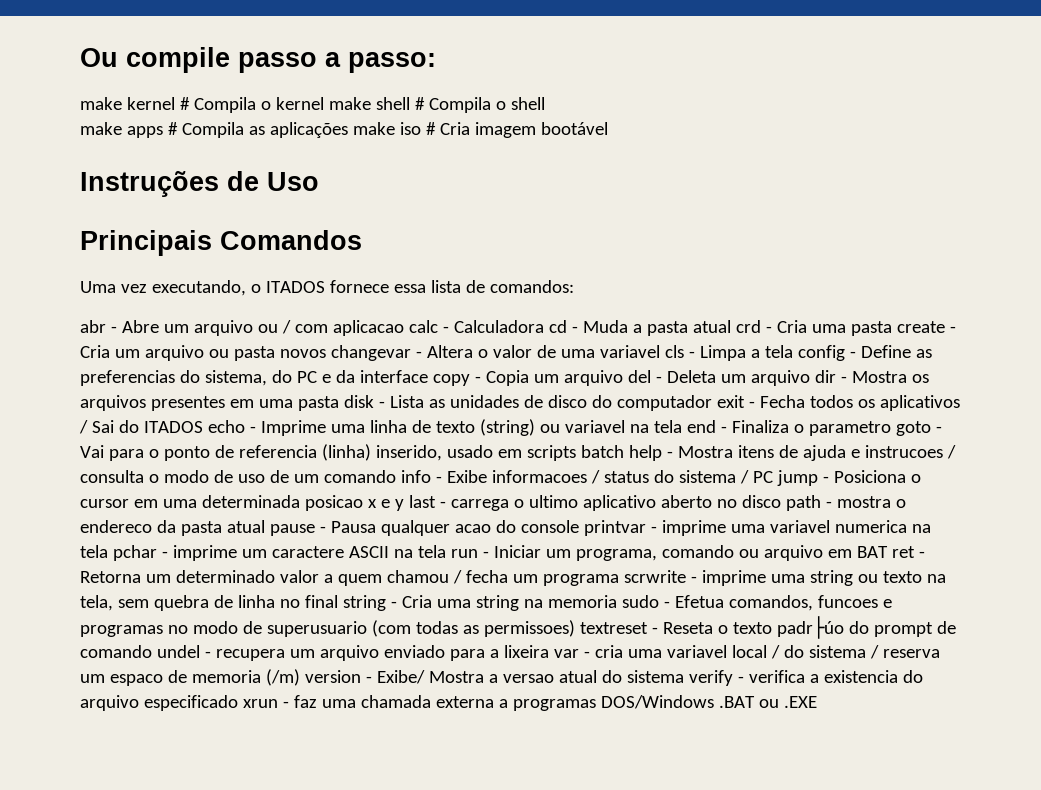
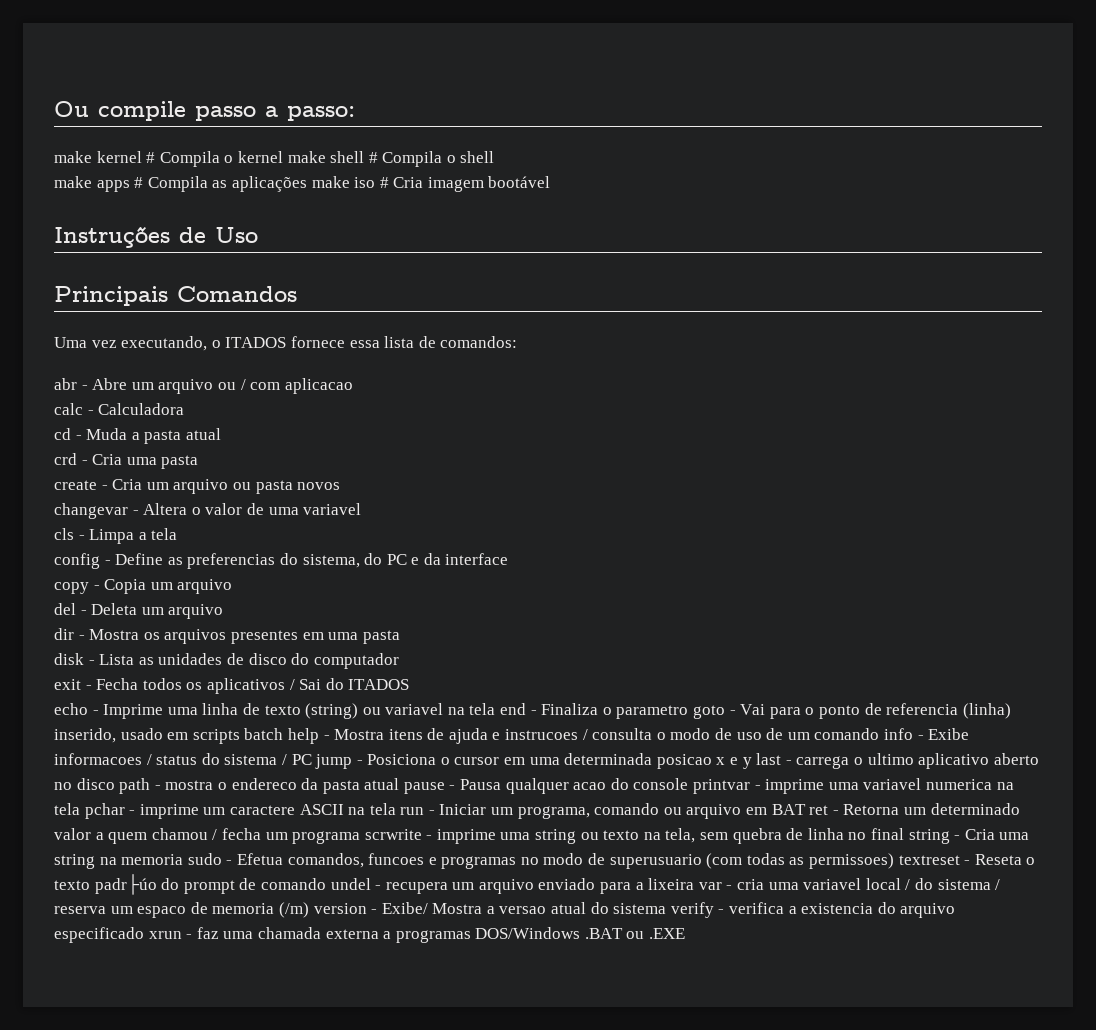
- abr - Abre um arquivo ou / com aplicacao calc - Calculadora cd - Muda a pasta atual crd - Cria uma pasta create - Cria um arquivo ou pasta novos changevar - Altera o valor de uma variavel cls - Limpa a tela config - Define as preferencias do sistema, do PC e da interface copy - Copia um arquivo del - Deleta um arquivo dir - Mostra os arquivos presentes em uma pasta disk - Lista as unidades de disco do computador exit - Fecha todos os aplicativos / Sai do ITADOS echo - Imprime uma linha de texto (string) ou variavel na tela end - Finaliza o parametro goto - Vai para o ponto de referencia (linha) inserido, usado em scripts batch help - Mostra itens de ajuda e instrucoes / consulta o modo de uso de um comando info - Exibe informacoes / status do sistema / PC jump - Posiciona o cursor em uma determinada posicao x e y last - carrega o ultimo aplicativo aberto no disco path - mostra o endereco da pasta atual pause - Pausa qualquer acao do console printvar - imprime uma variavel numerica na tela pchar - imprime um caractere ASCII na tela run - Iniciar um programa, comando ou arquivo em BAT ret - Retorna um determinado valor a quem chamou / fecha um programa scrwrite - imprime uma string ou texto na tela, sem quebra de linha no final string - Cria uma string na memoria sudo - Efetua comandos, funcoes e programas no modo de superusuario (com todas as permissoes) textreset - Reseta o texto padr├úo do prompt de comando undel - recupera um arquivo enviado para a lixeira var - cria uma variavel local / do sistema / reserva um espaco de memoria (/m) version - Exibe/ Mostra a versao atual do sistema verify - verifica a existencia do arquivo especificado xrun - faz uma chamada externa a programas DOS/Windows .BAT ou .EXE
+ abr - Abre um arquivo ou / com aplicacao
+ calc - Calculadora
+ cd - Muda a pasta atual
+ crd - Cria uma pasta
+ create - Cria um arquivo ou pasta novos
+ changevar - Altera o valor de uma variavel
+ cls - Limpa a tela
+ config - Define as preferencias do sistema, do PC e da interface
+ copy - Copia um arquivo
+ del - Deleta um arquivo
+ dir - Mostra os arquivos presentes em uma pasta
+ disk - Lista as unidades de disco do computador
+ exit - Fecha todos os aplicativos / Sai do ITADOS
+ echo - Imprime uma linha de texto (string) ou variavel na tela end - Finaliza o parametro goto - Vai para o ponto de referencia (linha) inserido, usado em scripts batch help - Mostra itens de ajuda e instrucoes / consulta o modo de uso de um comando info - Exibe informacoes / status do sistema / PC jump - Posiciona o cursor em uma determinada posicao x e y last - carrega o ultimo aplicativo aberto no disco path - mostra o endereco da pasta atual pause - Pausa qualquer acao do console printvar - imprime uma variavel numerica na tela pchar - imprime um caractere ASCII na tela run - Iniciar um programa, comando ou arquivo em BAT ret - Retorna um determinado valor a quem chamou / fecha um programa scrwrite - imprime uma string ou texto na tela, sem quebra de linha no final string - Cria uma string na memoria sudo - Efetua comandos, funcoes e programas no modo de superusuario (com todas as permissoes) textreset - Reseta o texto padr├úo do prompt de comando undel - recupera um arquivo enviado para a lixeira var - cria uma variavel local / do sistema / reserva um espaco de memoria (/m) version - Exibe/ Mostra a versao atual do sistema verify - verifica a existencia do arquivo especificado xrun - faz uma chamada externa a programas DOS/Windows .BAT ou .EXE

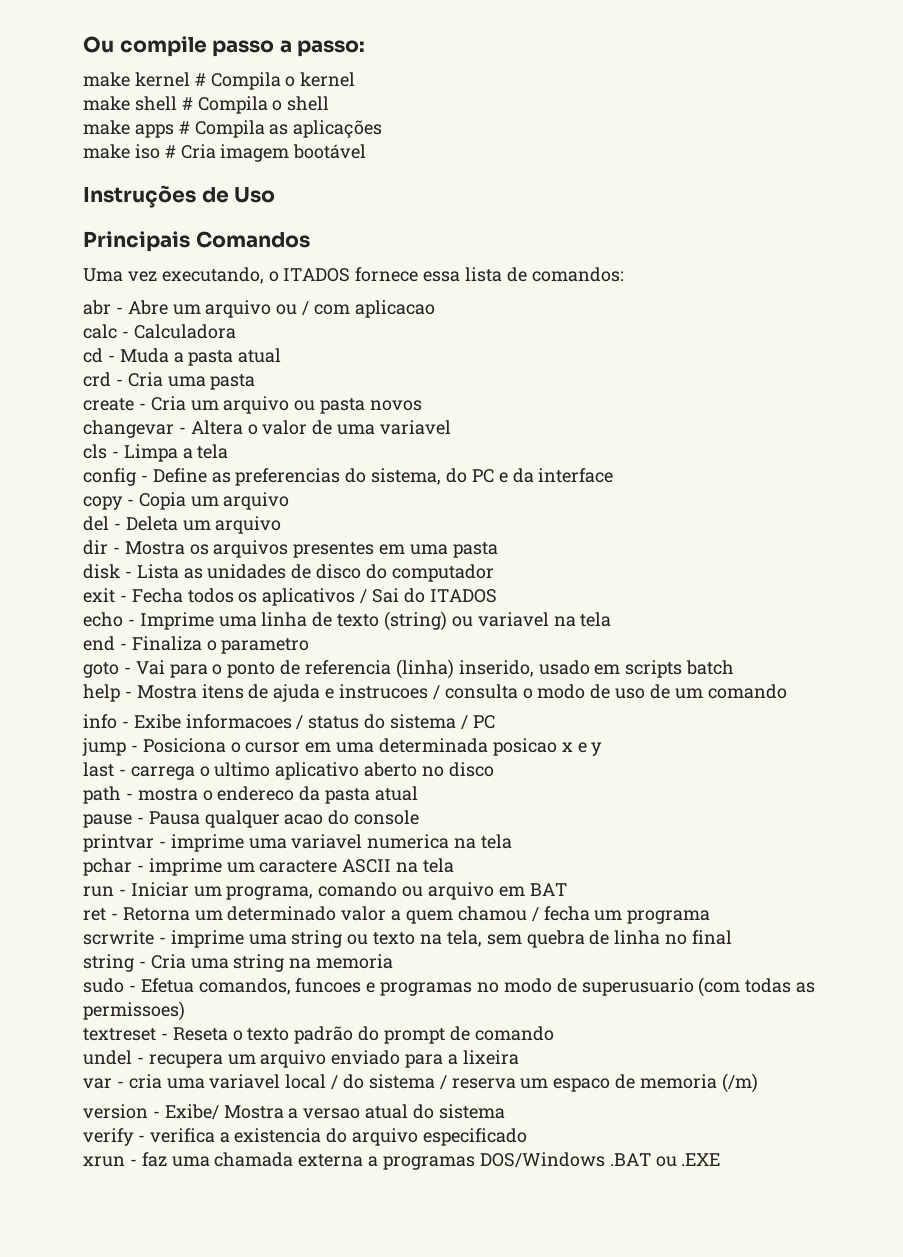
- make kernel # Compila o kernel make shell # Compila o shell
+ make kernel # Compila o kernel
+ make shell # Compila o shell
- make apps # Compila as aplicações make iso # Cria imagem bootável
+ make apps # Compila as aplicações
+ make iso # Cria imagem bootável
- echo - Imprime uma linha de texto (string) ou variavel na tela end - Finaliza o parametro goto - Vai para o ponto de referencia (linha) inserido, usado em scripts batch help - Mostra itens de ajuda e instrucoes / consulta o modo de uso de um comando info - Exibe informacoes / status do sistema / PC jump - Posiciona o cursor em uma determinada posicao x e y last - carrega o ultimo aplicativo aberto no disco path - mostra o endereco da pasta atual pause - Pausa qualquer acao do console printvar - imprime uma variavel numerica na tela pchar - imprime um caractere ASCII na tela run - Iniciar um programa, comando ou arquivo em BAT ret - Retorna um determinado valor a quem chamou / fecha um programa scrwrite - imprime uma string ou texto na tela, sem quebra de linha no final string - Cria uma string na memoria sudo - Efetua comandos, funcoes e programas no modo de superusuario (com todas as permissoes) textreset - Reseta o texto padr├úo do prompt de comando undel - recupera um arquivo enviado para a lixeira var - cria uma variavel local / do sistema / reserva um espaco de memoria (/m) version - Exibe/ Mostra a versao atual do sistema verify - verifica a existencia do arquivo especificado xrun - faz uma chamada externa a programas DOS/Windows .BAT ou .EXE
+ echo - Imprime uma linha de texto (string) ou variavel na tela
+ end - Finaliza o parametro
+ goto - Vai para o ponto de referencia (linha) inserido, usado em scripts batch
+ help - Mostra itens de ajuda e instrucoes / consulta o modo de uso de um comando
+ info - Exibe informacoes / status do sistema / PC
+ jump - Posiciona o cursor em uma determinada posicao x e y
+ last - carrega o ultimo aplicativo aberto no disco
+ path - mostra o endereco da pasta atual
+ pause - Pausa qualquer acao do console
+ printvar - imprime uma variavel numerica na tela
+ pchar - imprime um caractere ASCII na tela
+ run - Iniciar um programa, comando ou arquivo em BAT
+ ret - Retorna um determinado valor a quem chamou / fecha um programa
+ scrwrite - imprime uma string ou texto na tela, sem quebra de linha no final
+ string - Cria uma string na memoria
+ sudo - Efetua comandos, funcoes e programas no modo de superusuario (com todas as permissoes)
+ textreset - Reseta o texto padrão do prompt de comando
+ undel - recupera um arquivo enviado para a lixeira
+ var - cria uma variavel local / do sistema / reserva um espaco de memoria (/m)
+ version - Exibe/ Mostra a versao atual do sistema
+ verify - verifica a existencia do arquivo especificado
+ xrun - faz uma chamada externa a programas DOS/Windows .BAT ou .EXE

